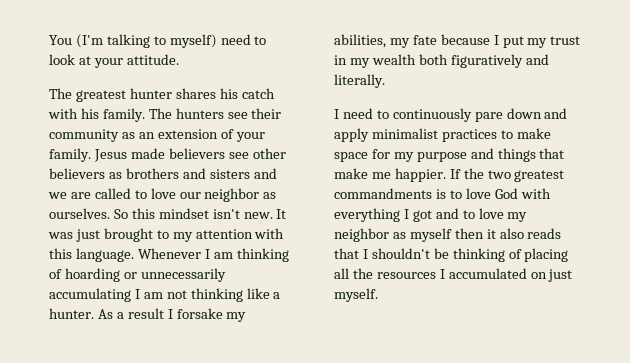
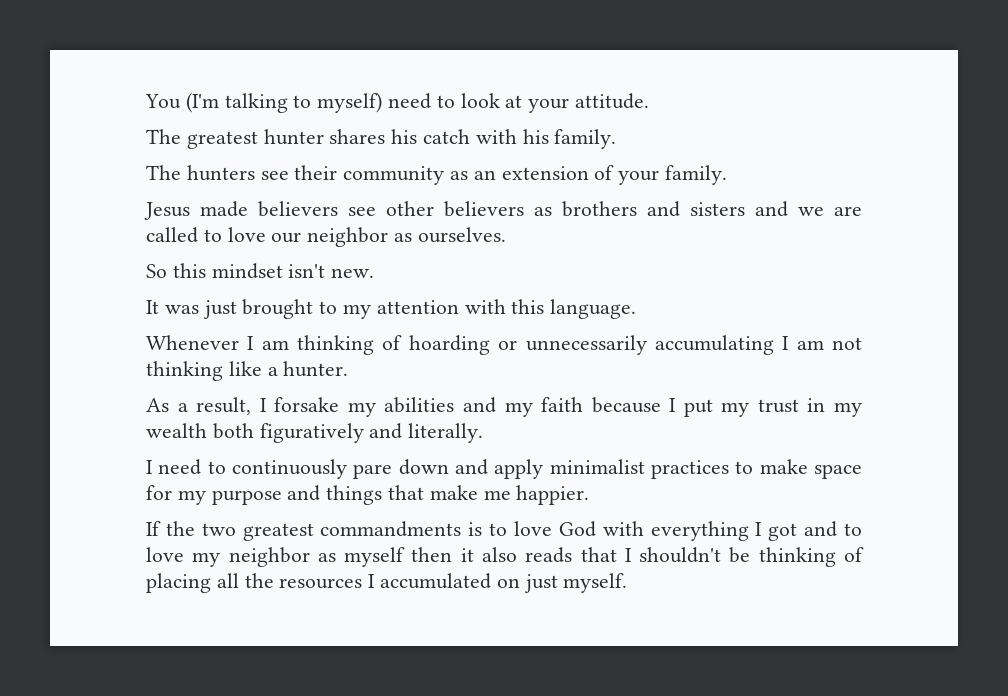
- The greatest hunter shares his catch with his family. The hunters see their community as an extension of your family. Jesus made believers see other believers as brothers and sisters and we are called to love our neighbor as ourselves. So this mindset isn't new. It was just brought to my attention with this language. Whenever I am thinking of hoarding or unnecessarily accumulating I am not thinking like a hunter. As a result I forsake my abilities, my fate because I put my trust in my wealth both figuratively and literally.
+ The greatest hunter shares his catch with his family.
+ The hunters see their community as an extension of your family.
+ Jesus made believers see other believers as brothers and sisters and we are called to love our neighbor as ourselves.
+ So this mindset isn't new.
+ It was just brought to my attention with this language.
+ Whenever I am thinking of hoarding or unnecessarily accumulating I am not thinking like a hunter.
+ As a result, I forsake my abilities and my faith because I put my trust in my wealth both figuratively and literally.
- I need to continuously pare down and apply minimalist practices to make space for my purpose and things that make me happier. If the two greatest commandments is to love God with everything I got and to love my neighbor as myself then it also reads that I shouldn't be thinking of placing all the resources I accumulated on just myself.
+ I need to continuously pare down and apply minimalist practices to make space for my purpose and things that make me happier.
+ If the two greatest commandments is to love God with everything I got and to love my neighbor as myself then it also reads that I shouldn't be thinking of placing all the resources I accumulated on just myself.

